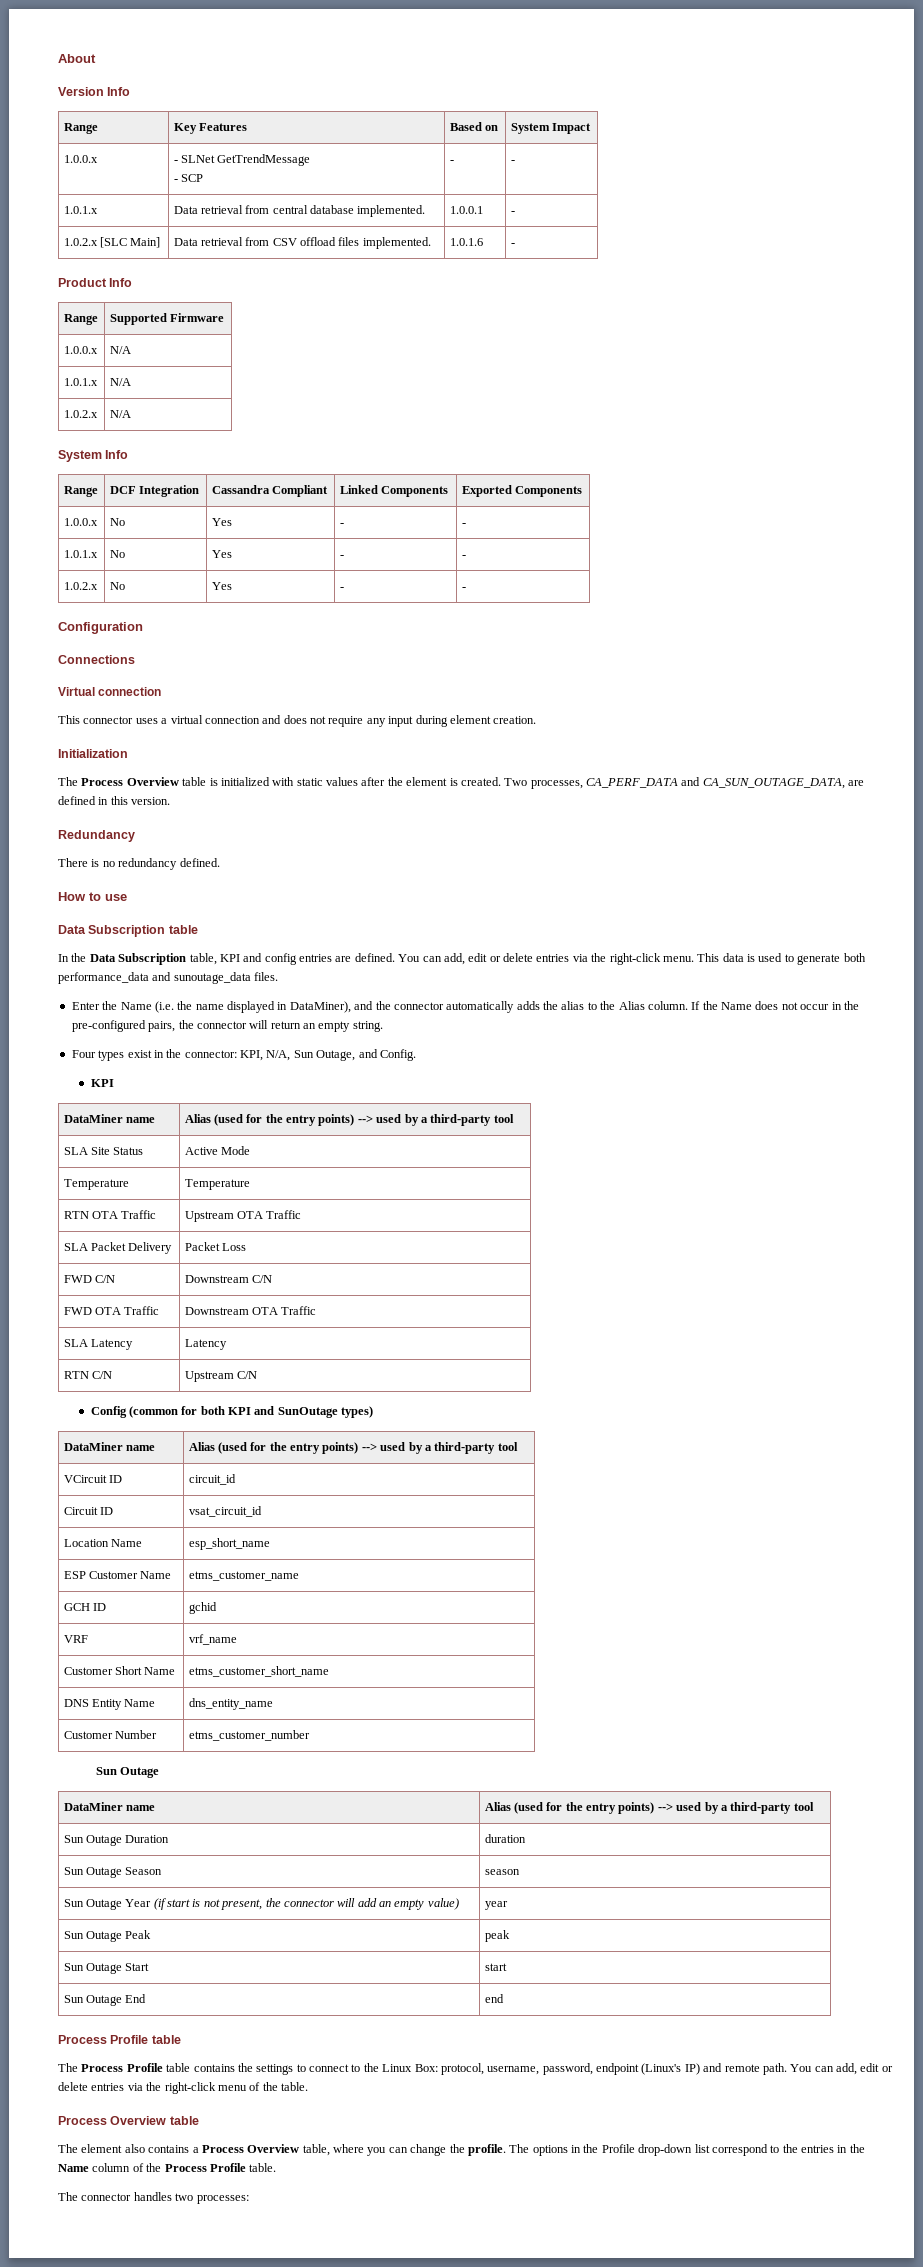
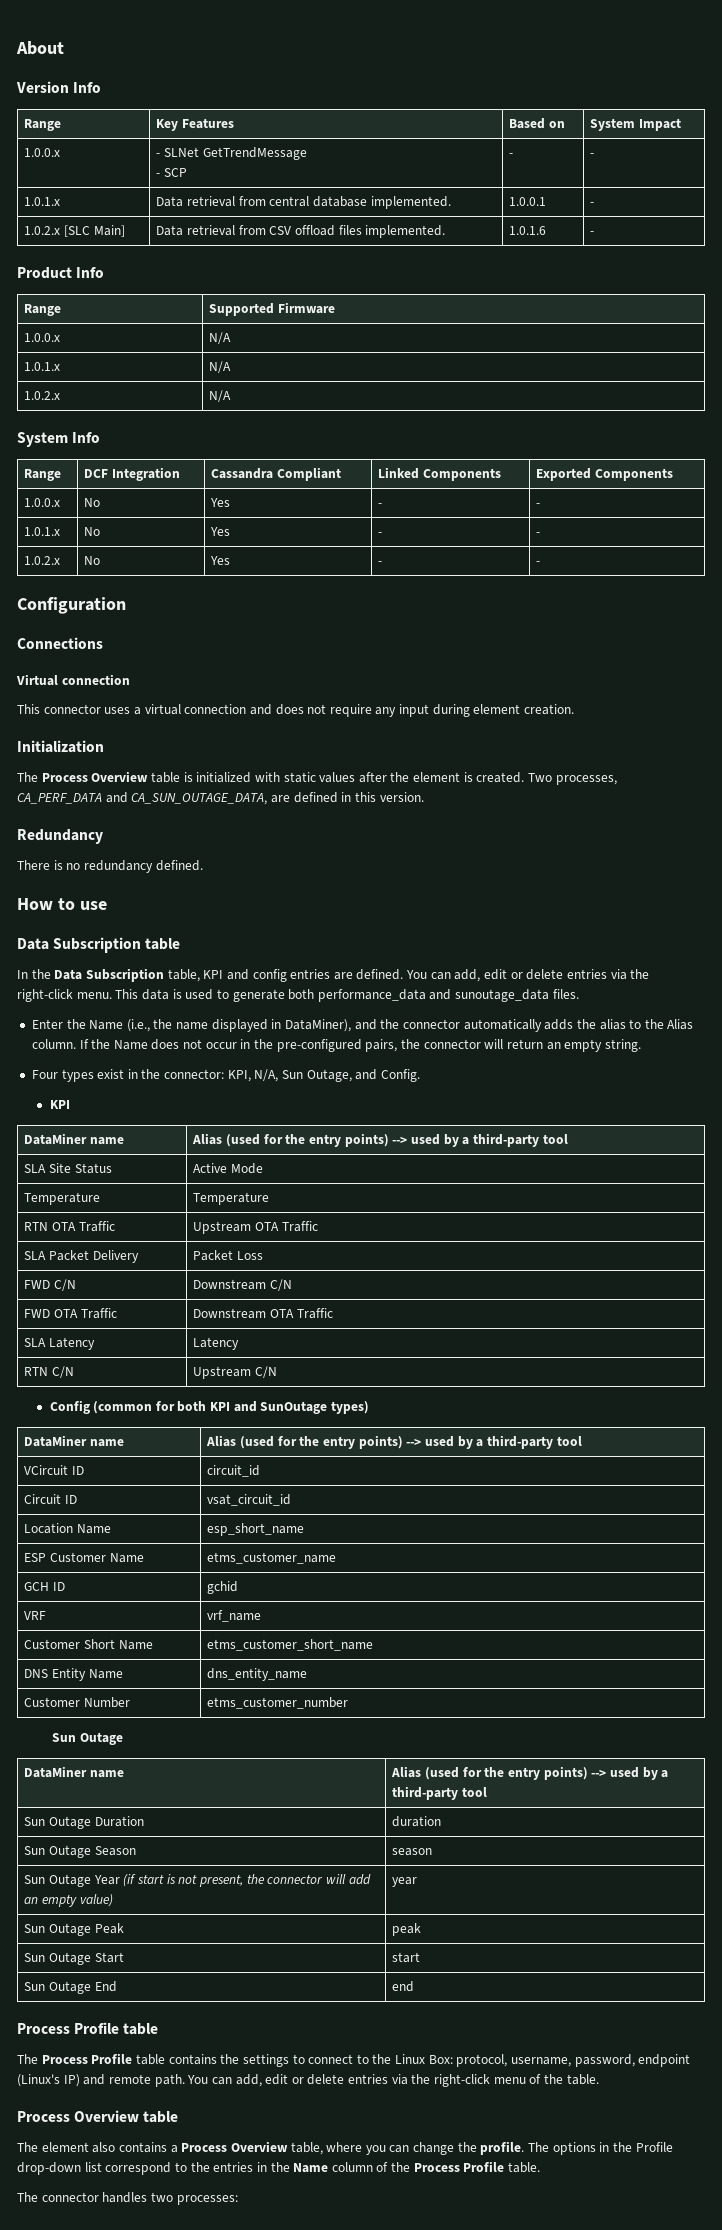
- Enter the Name (i.e. the name displayed in DataMiner), and the connector automatically adds the alias to the Alias column.
+ Enter the Name (i.e., the name displayed in DataMiner), and the connector automatically adds the alias to the Alias column.

